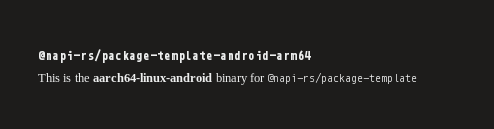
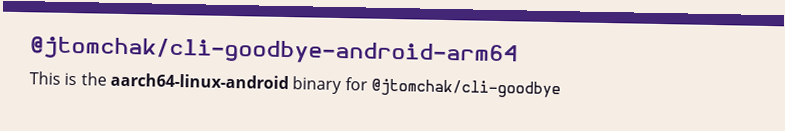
- @napi-rs/package-template-android-arm64
+ @jtomchak/cli-goodbye-android-arm64
- This is the aarch64-linux-android binary for @napi-rs/package-template
+ This is the aarch64-linux-android binary for @jtomchak/cli-goodbye

